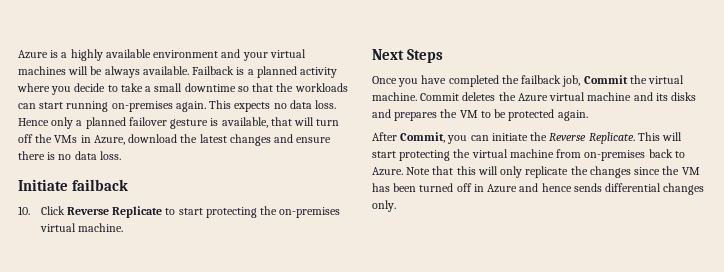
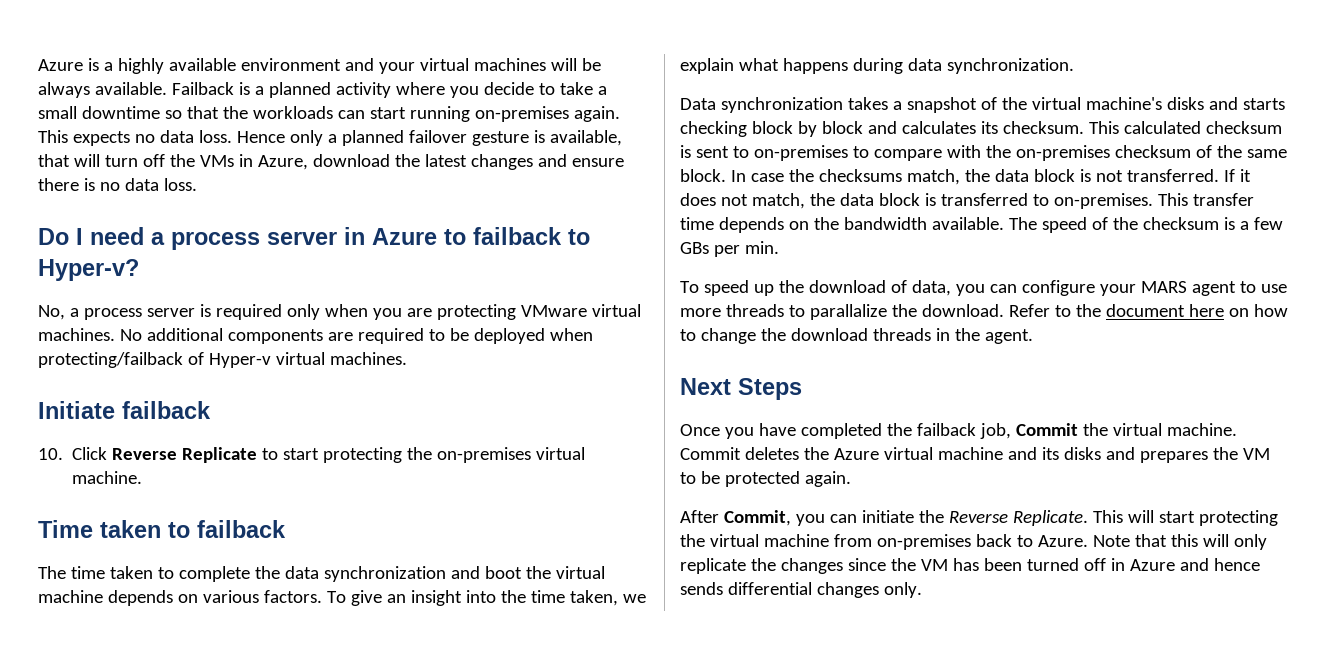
+ Do I need a process server in Azure to failback to Hyper-v?
+ No, a process server is required only when you are protecting VMware virtual machines. No additional components are required to be deployed when protecting/failback of Hyper-v virtual machines.
+ Time taken to failback
+ The time taken to complete the data synchronization and boot the virtual machine depends on various factors. To give an insight into the time taken, we explain what happens during data synchronization.
+ Data synchronization takes a snapshot of the virtual machine's disks and starts checking block by block and calculates its checksum. This calculated checksum is sent to on-premises to compare with the on-premises checksum of the same block. In case the checksums match, the data block is not transferred. If it does not match, the data block is transferred to on-premises. This transfer time depends on the bandwidth available. The speed of the checksum is a few GBs per min.
+ To speed up the download of data, you can configure your MARS agent to use more threads to parallalize the download. Refer to the document here on how to change the download threads in the agent.

